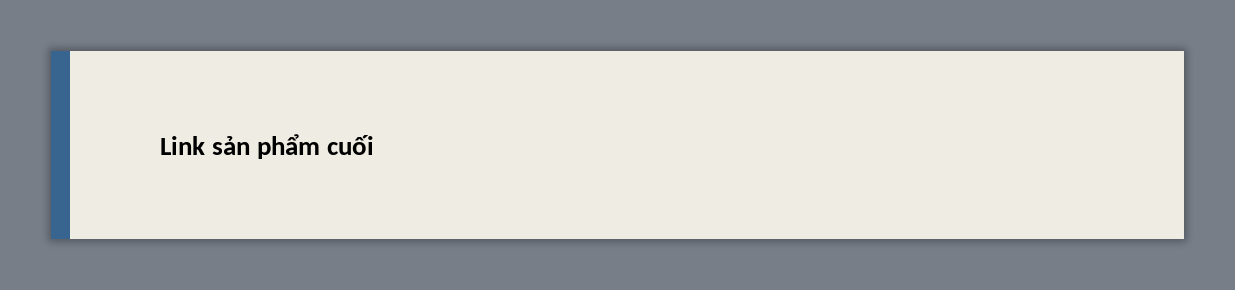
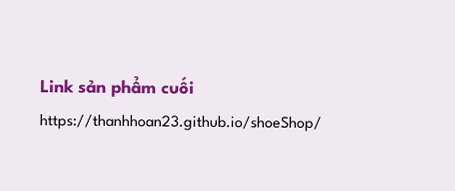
+ https://thanhhoan23.github.io/shoeShop/

